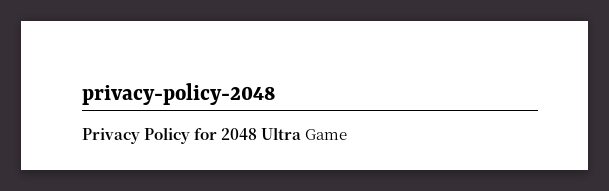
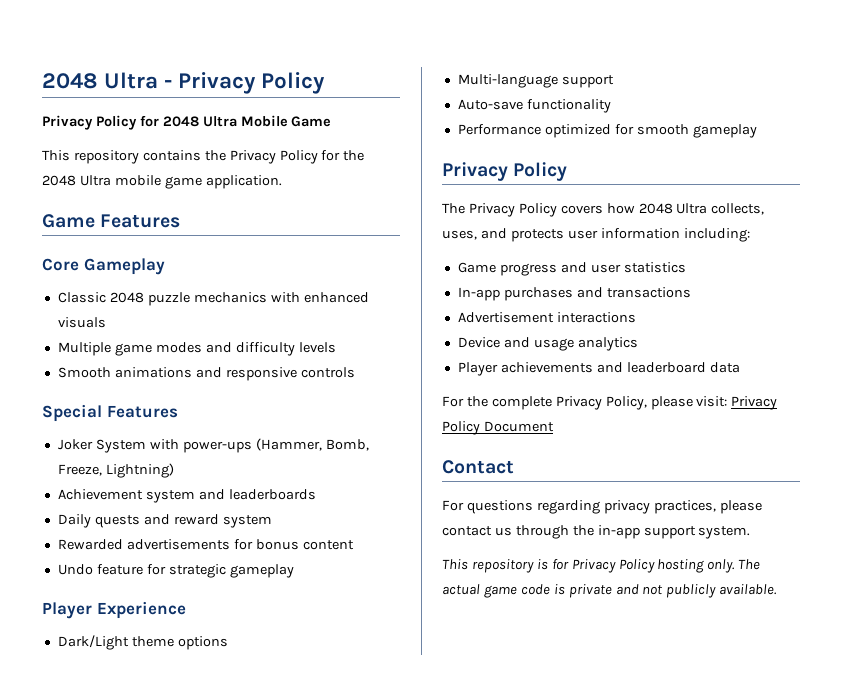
- privacy-policy-2048
+ 2048 Ultra - Privacy Policy
- Privacy Policy for 2048 Ultra Game
+ Privacy Policy for 2048 Ultra Mobile Game
+ This repository contains the Privacy Policy for the 2048 Ultra mobile game application.
+ Game Features
+ Core Gameplay
+ Classic 2048 puzzle mechanics with enhanced visuals
+ Multiple game modes and difficulty levels
+ Smooth animations and responsive controls
+ Special Features
+ Joker System with power-ups (Hammer, Bomb, Freeze, Lightning)
+ Achievement system and leaderboards
+ Daily quests and reward system
+ Rewarded advertisements for bonus content
+ Undo feature for strategic gameplay
+ Player Experience
+ Dark/Light theme options
+ Multi-language support
+ Auto-save functionality
+ Performance optimized for smooth gameplay
+ Privacy Policy
+ The Privacy Policy covers how 2048 Ultra collects, uses, and protects user information including:
+ Game progress and user statistics
+ In-app purchases and transactions
+ Advertisement interactions
+ Device and usage analytics
+ Player achievements and leaderboard data
+ For the complete Privacy Policy, please visit: Privacy Policy Document
+ Contact
+ For questions regarding privacy practices, please contact us through the in-app support system.
+ This repository is for Privacy Policy hosting only. The actual game code is private and not publicly available.

